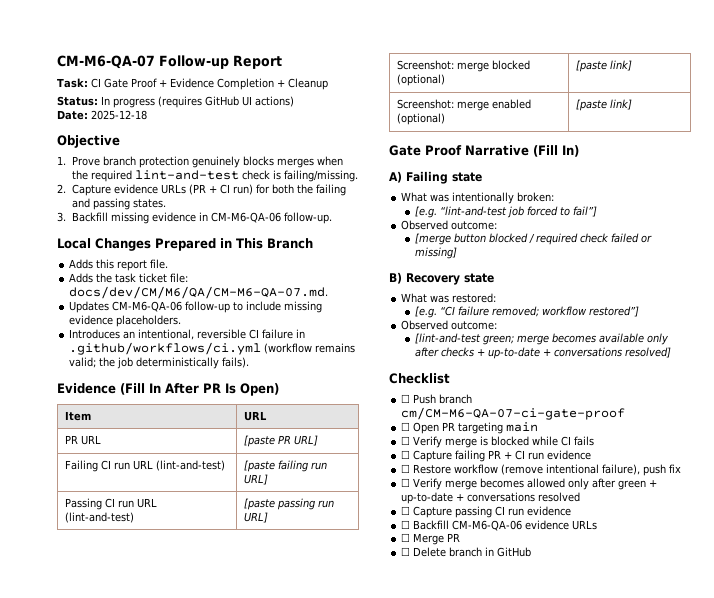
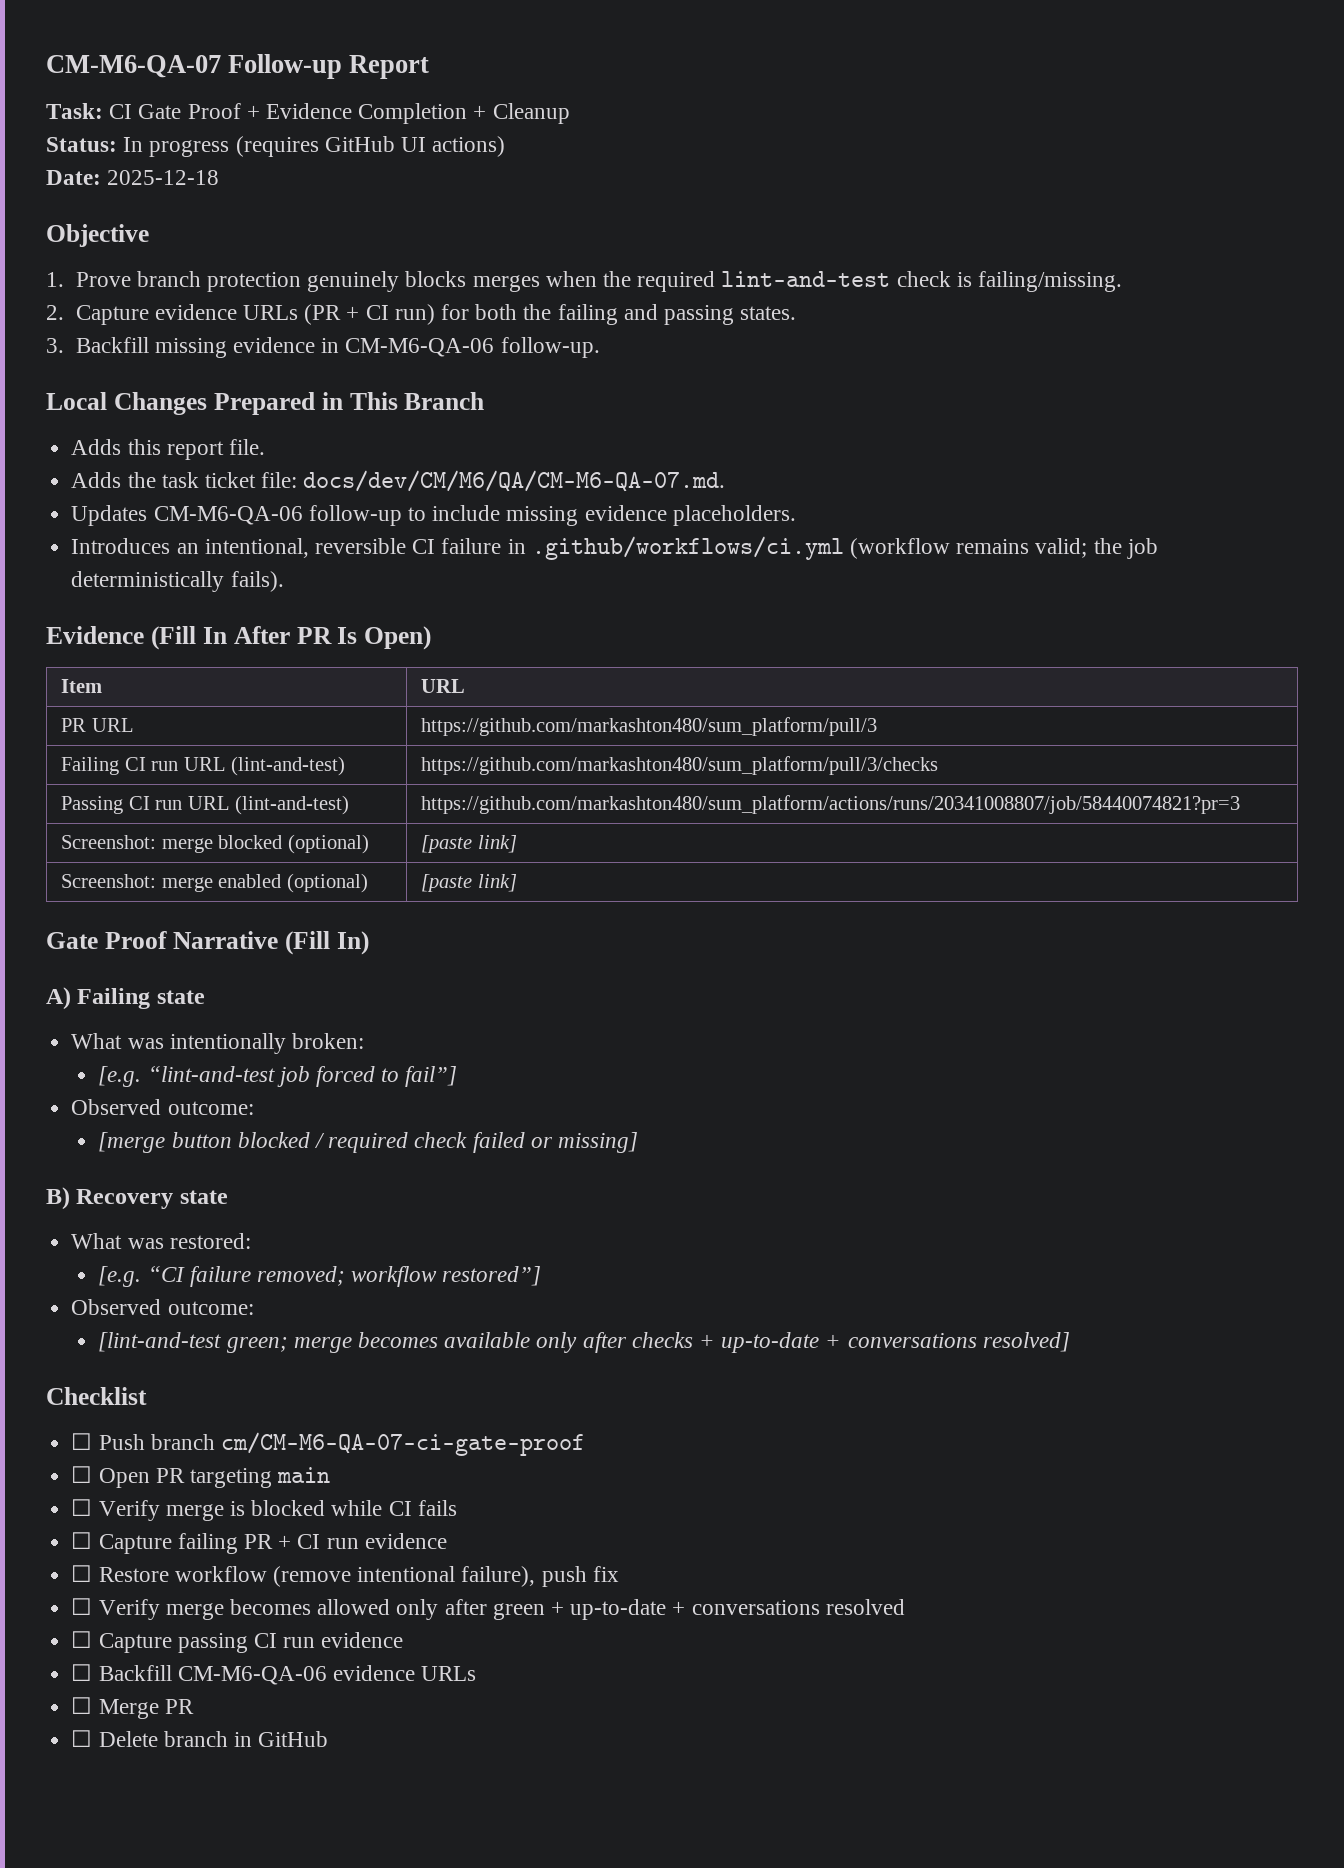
- PR URL | [paste PR URL]
+ PR URL | https://github.com/markashton480/sum_platform/pull/3
- Failing CI run URL (lint-and-test) | [paste failing run URL]
+ Failing CI run URL (lint-and-test) | https://github.com/markashton480/sum_platform/pull/3/checks
- Passing CI run URL (lint-and-test) | [paste passing run URL]
+ Passing CI run URL (lint-and-test) | https://github.com/markashton480/sum_platform/actions/runs/20341008807/job/58440074821?pr=3

